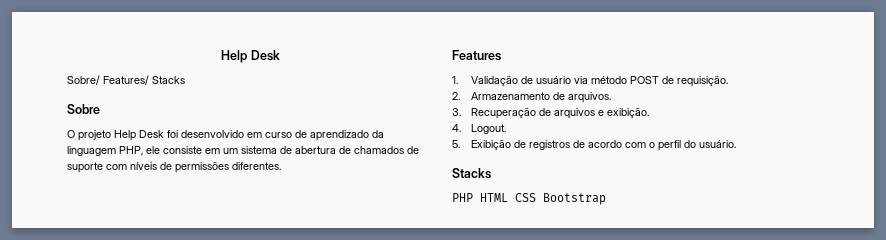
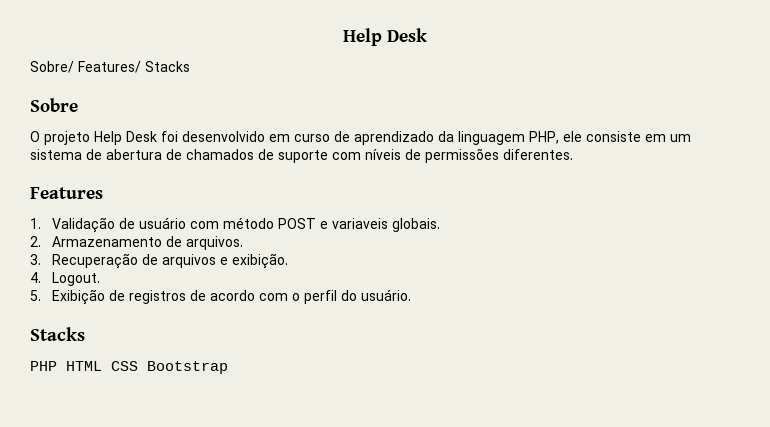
- 1. Validação de usuário via método POST de requisição.
+ 1. Validação de usuário com método POST e variaveis globais.

